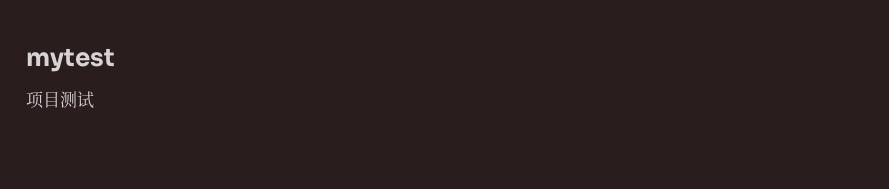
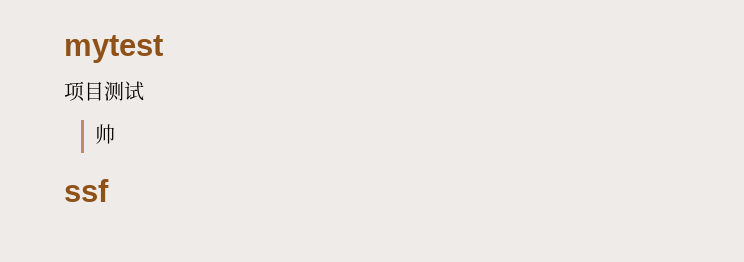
+ 帅
+ ssf

